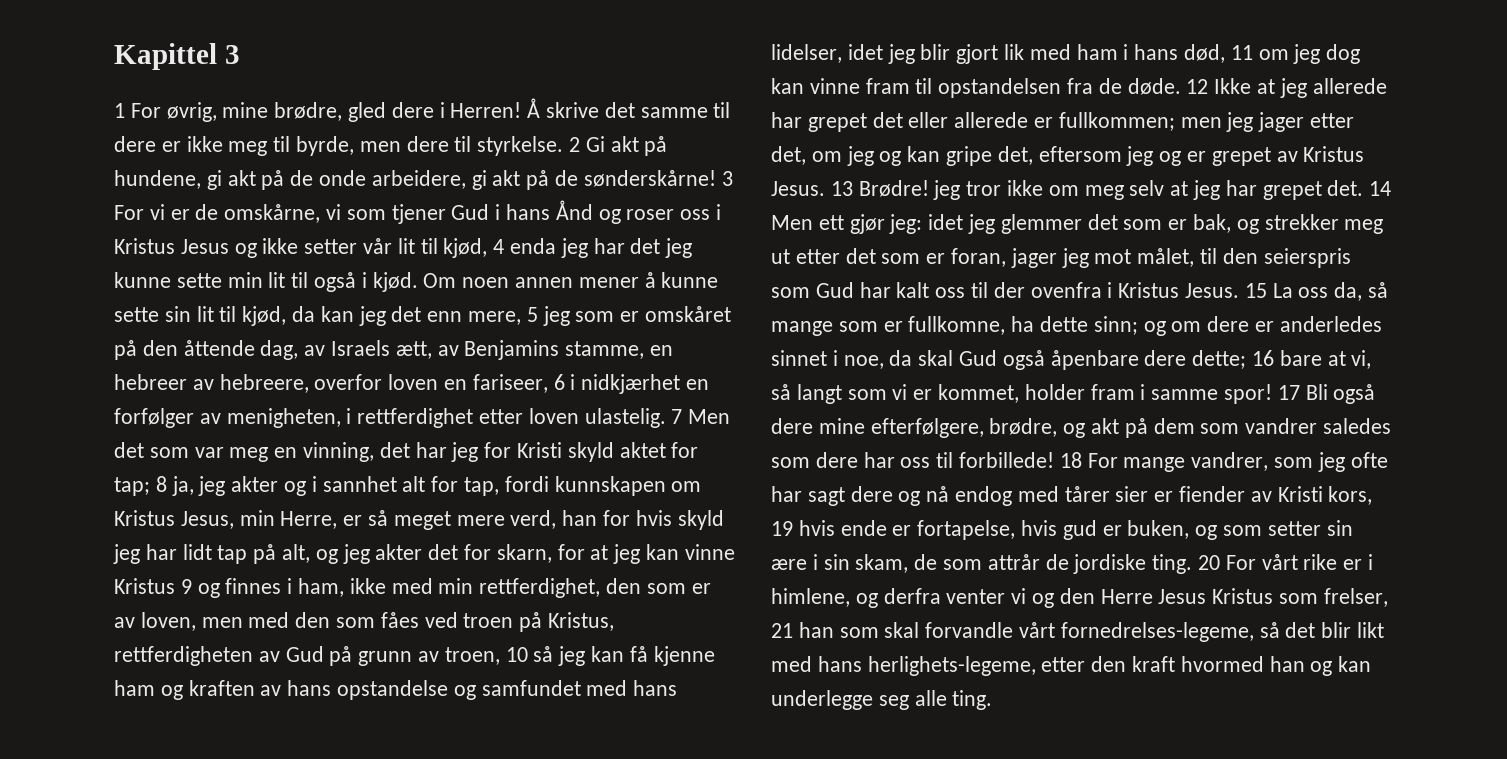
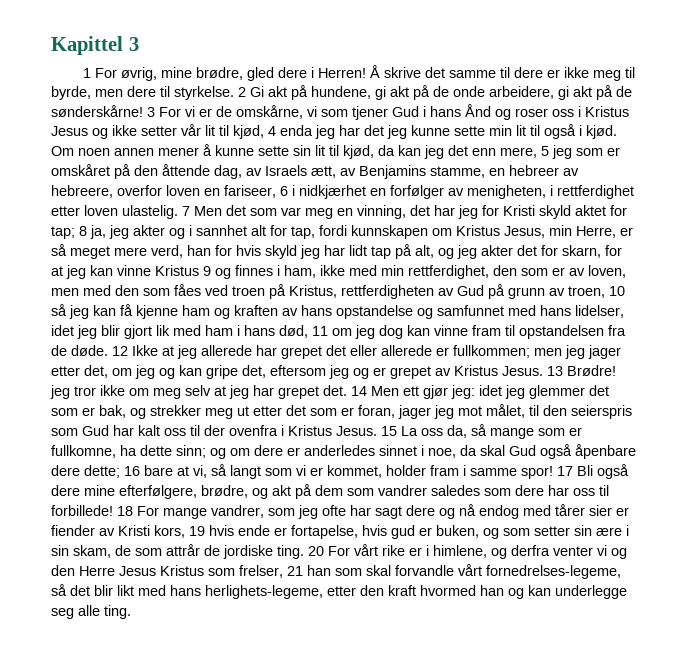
- 8 ja, jeg akter og i sannhet alt for tap, fordi kunnskapen om Kristus Jesus, min Herre, er så meget mere verd, han for hvis skyld jeg har lidt tap på alt, og jeg akter det for skarn, for at jeg kan vinne Kristus 9 og finnes i ham, ikke med min rettferdighet, den som er av loven, men med den som fåes ved troen på Kristus, rettferdigheten av Gud på grunn av troen, 10 så jeg kan få kjenne ham og kraften av hans opstandelse og samfundet med hans lidelser, idet jeg blir gjort lik med ham i hans død, 11 om jeg dog kan vinne fram til opstandelsen fra de døde.
+ 8 ja, jeg akter og i sannhet alt for tap, fordi kunnskapen om Kristus Jesus, min Herre, er så meget mere verd, han for hvis skyld jeg har lidt tap på alt, og jeg akter det for skarn, for at jeg kan vinne Kristus 9 og finnes i ham, ikke med min rettferdighet, den som er av loven, men med den som fåes ved troen på Kristus, rettferdigheten av Gud på grunn av troen, 10 så jeg kan få kjenne ham og kraften av hans opstandelse og samfunnet med hans lidelser, idet jeg blir gjort lik med ham i hans død, 11 om jeg dog kan vinne fram til opstandelsen fra de døde.

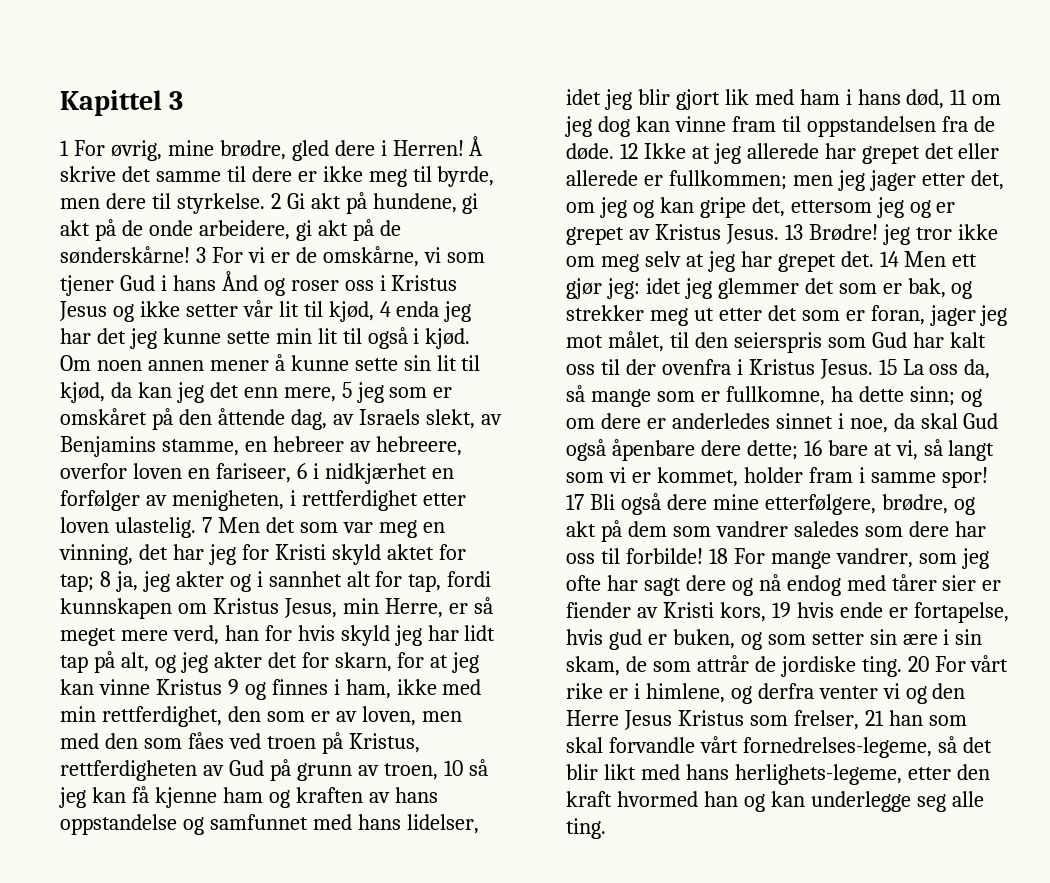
- Om noen annen mener å kunne sette sin lit til kjød, da kan jeg det enn mere, 5 jeg som er omskåret på den åttende dag, av Israels ætt, av Benjamins stamme, en hebreer av hebreere, overfor loven en fariseer, 6 i nidkjærhet en forfølger av menigheten, i rettferdighet etter loven ulastelig.
+ Om noen annen mener å kunne sette sin lit til kjød, da kan jeg det enn mere, 5 jeg som er omskåret på den åttende dag, av Israels slekt, av Benjamins stamme, en hebreer av hebreere, overfor loven en fariseer, 6 i nidkjærhet en forfølger av menigheten, i rettferdighet etter loven ulastelig.
- 8 ja, jeg akter og i sannhet alt for tap, fordi kunnskapen om Kristus Jesus, min Herre, er så meget mere verd, han for hvis skyld jeg har lidt tap på alt, og jeg akter det for skarn, for at jeg kan vinne Kristus 9 og finnes i ham, ikke med min rettferdighet, den som er av loven, men med den som fåes ved troen på Kristus, rettferdigheten av Gud på grunn av troen, 10 så jeg kan få kjenne ham og kraften av hans opstandelse og samfunnet med hans lidelser, idet jeg blir gjort lik med ham i hans død, 11 om jeg dog kan vinne fram til opstandelsen fra de døde.
+ 8 ja, jeg akter og i sannhet alt for tap, fordi kunnskapen om Kristus Jesus, min Herre, er så meget mere verd, han for hvis skyld jeg har lidt tap på alt, og jeg akter det for skarn, for at jeg kan vinne Kristus 9 og finnes i ham, ikke med min rettferdighet, den som er av loven, men med den som fåes ved troen på Kristus, rettferdigheten av Gud på grunn av troen, 10 så jeg kan få kjenne ham og kraften av hans oppstandelse og samfunnet med hans lidelser, idet jeg blir gjort lik med ham i hans død, 11 om jeg dog kan vinne fram til oppstandelsen fra de døde.
- 12 Ikke at jeg allerede har grepet det eller allerede er fullkommen; men jeg jager etter det, om jeg og kan gripe det, eftersom jeg og er grepet av Kristus Jesus.
+ 12 Ikke at jeg allerede har grepet det eller allerede er fullkommen; men jeg jager etter det, om jeg og kan gripe det, ettersom jeg og er grepet av Kristus Jesus.
- 17 Bli også dere mine efterfølgere, brødre, og akt på dem som vandrer saledes som dere har oss til forbillede!
+ 17 Bli også dere mine etterfølgere, brødre, og akt på dem som vandrer saledes som dere har oss til forbilde!

